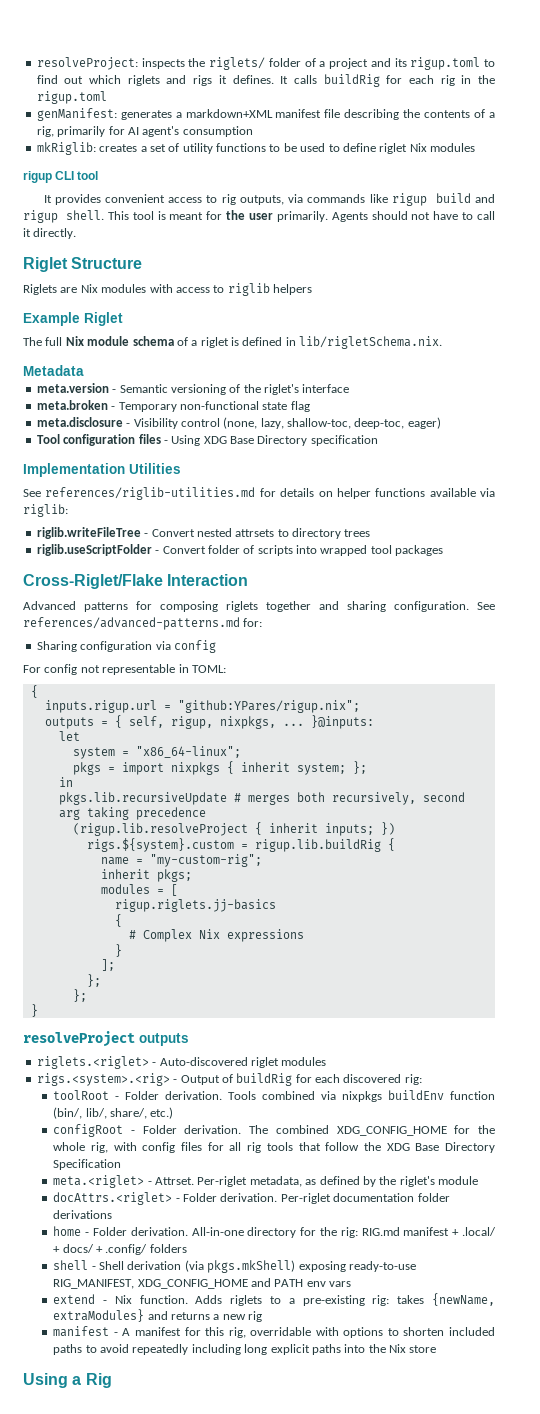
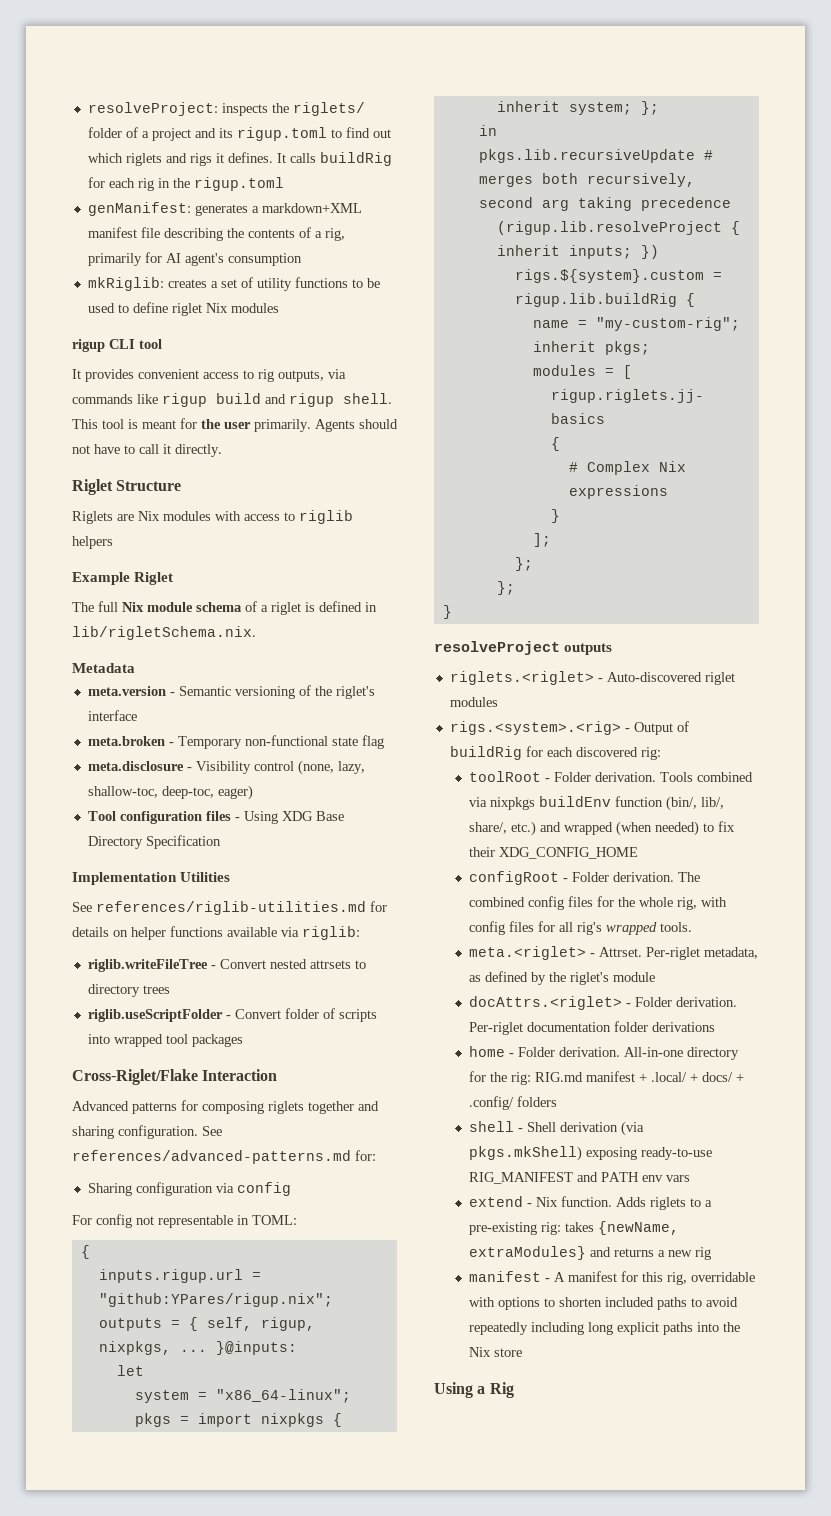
- Tool configuration files - Using XDG Base Directory specification
+ Tool configuration files - Using XDG Base Directory Specification
- Tools combined via nixpkgs buildEnv function (bin/, lib/, share/, etc.)
+ Tools combined via nixpkgs buildEnv function (bin/, lib/, share/, etc.) and wrapped (when needed) to fix their XDG_CONFIG_HOME
- The combined XDG_CONFIG_HOME for the whole rig, with config files for all rig tools that follow the XDG Base Directory Specification
+ The combined config files for the whole rig, with config files for all rig's wrapped tools.
- shell - Shell derivation (via pkgs.mkShell) exposing ready-to-use RIG_MANIFEST, XDG_CONFIG_HOME and PATH env vars
+ shell - Shell derivation (via pkgs.mkShell) exposing ready-to-use RIG_MANIFEST and PATH env vars

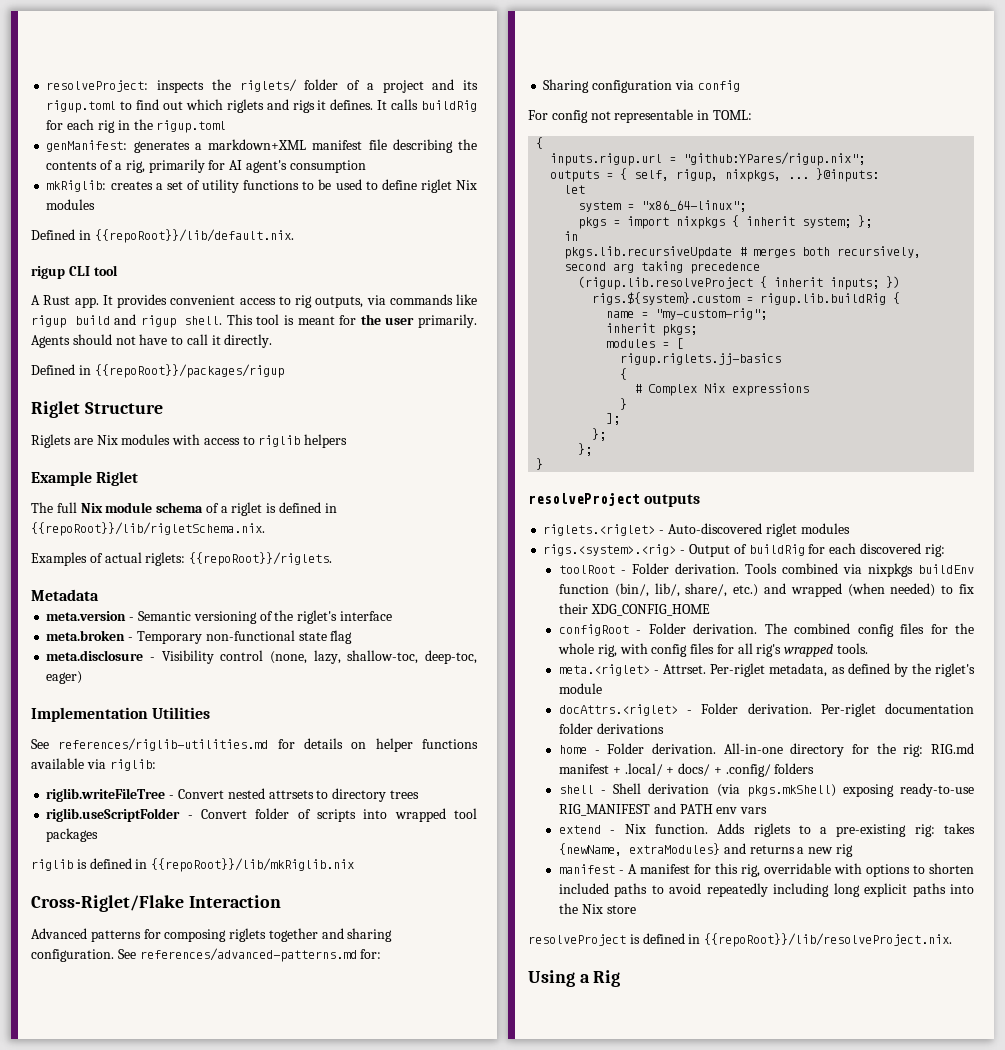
+ Defined in {{repoRoot}}/lib/default.nix.
+ A Rust app.
+ Defined in {{repoRoot}}/packages/rigup
- The full Nix module schema of a riglet is defined in lib/rigletSchema.nix.
+ The full Nix module schema of a riglet is defined in {{repoRoot}}/lib/rigletSchema.nix.
+ Examples of actual riglets: {{repoRoot}}/riglets.
- Tool configuration files - Using XDG Base Directory Specification
+ riglib is defined in {{repoRoot}}/lib/mkRiglib.nix
+ resolveProject is defined in {{repoRoot}}/lib/resolveProject.nix.

